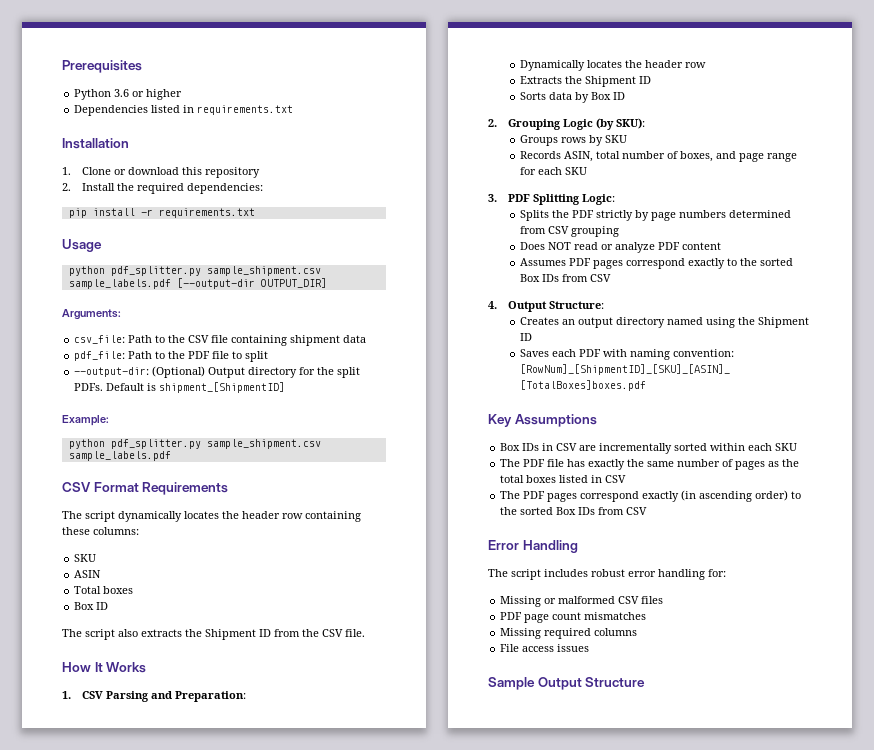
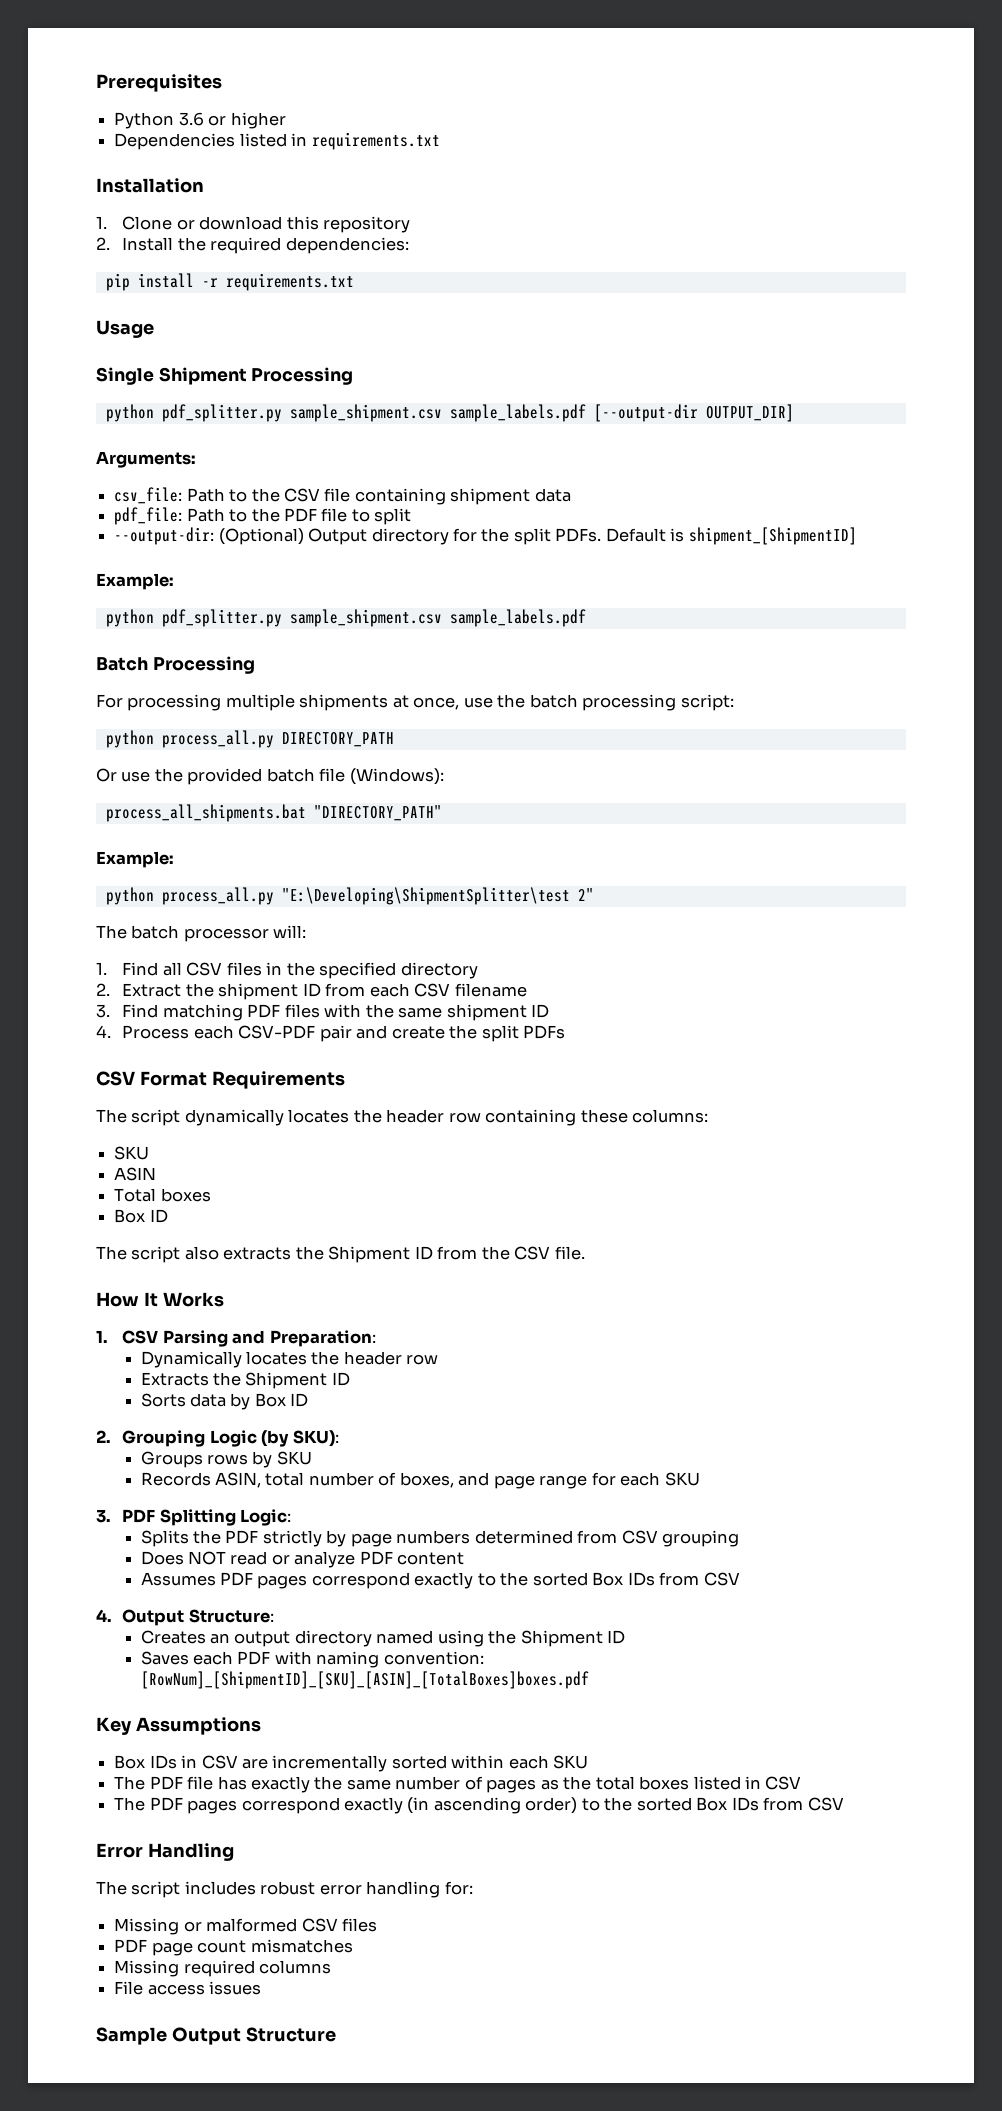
+ Single Shipment Processing
+ Batch Processing
+ For processing multiple shipments at once, use the batch processing script:
+ python process_all.py DIRECTORY_PATH
+ Or use the provided batch file (Windows):
+ process_all_shipments.bat "DIRECTORY_PATH"
+ Example:
+ python process_all.py "E:\Developing\ShipmentSplitter\test 2"
+ The batch processor will:
+ 1. Find all CSV files in the specified directory
+ 2. Extract the shipment ID from each CSV filename
+ 3. Find matching PDF files with the same shipment ID
+ 4. Process each CSV-PDF pair and create the split PDFs

